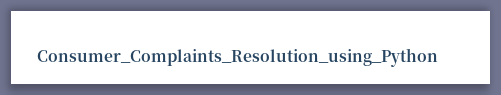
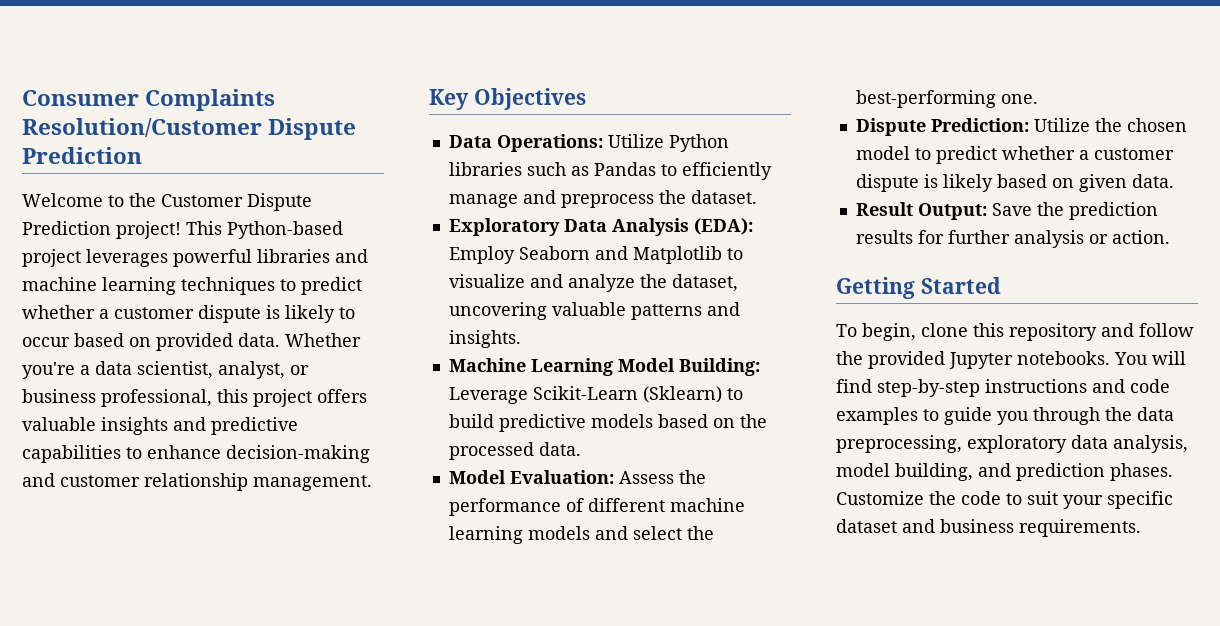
- Consumer_Complaints_Resolution_using_Python
+ Consumer Complaints Resolution/Customer Dispute Prediction
+ Welcome to the Customer Dispute Prediction project! This Python-based project leverages powerful libraries and machine learning techniques to predict whether a customer dispute is likely to occur based on provided data. Whether you're a data scientist, analyst, or business professional, this project offers valuable insights and predictive capabilities to enhance decision-making and customer relationship management.
+ Key Objectives
+ Data Operations: Utilize Python libraries such as Pandas to efficiently manage and preprocess the dataset.
+ Exploratory Data Analysis (EDA): Employ Seaborn and Matplotlib to visualize and analyze the dataset, uncovering valuable patterns and insights.
+ Machine Learning Model Building: Leverage Scikit-Learn (Sklearn) to build predictive models based on the processed data.
+ Model Evaluation: Assess the performance of different machine learning models and select the best-performing one.
+ Dispute Prediction: Utilize the chosen model to predict whether a customer dispute is likely based on given data.
+ Result Output: Save the prediction results for further analysis or action.
+ Getting Started
+ To begin, clone this repository and follow the provided Jupyter notebooks. You will find step-by-step instructions and code examples to guide you through the data preprocessing, exploratory data analysis, model building, and prediction phases. Customize the code to suit your specific dataset and business requirements.

